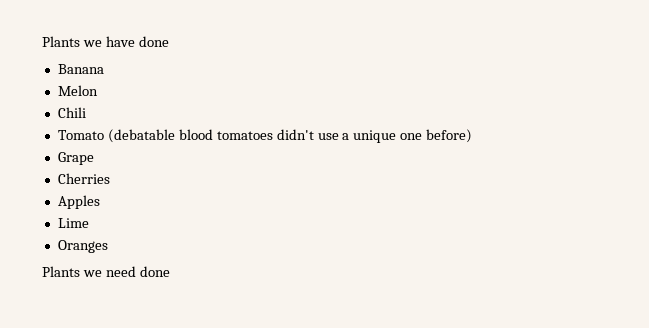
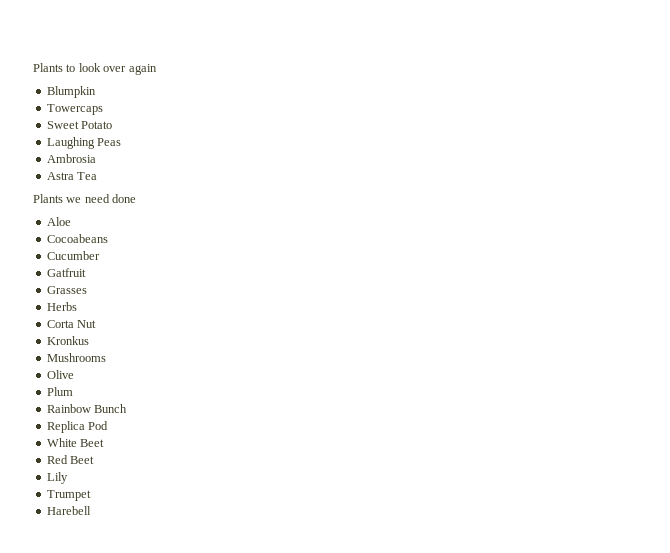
- Plants we have done
- Banana
- Melon
- Chili
- Tomato (debatable blood tomatoes didn't use a unique one before)
- Grape
- Cherries
- Apples
- Lime
- Oranges
+ Plants to look over again
+ Blumpkin
+ Towercaps
+ Sweet Potato
+ Laughing Peas
+ Ambrosia
+ Astra Tea
  Plants we need done
+ Aloe
+ Cocoabeans
+ Cucumber
+ Gatfruit
+ Grasses
+ Herbs
+ Corta Nut
+ Kronkus
+ Mushrooms
+ Olive
+ Plum
+ Rainbow Bunch
+ Replica Pod
+ White Beet
+ Red Beet
+ Lily
+ Trumpet
+ Harebell

